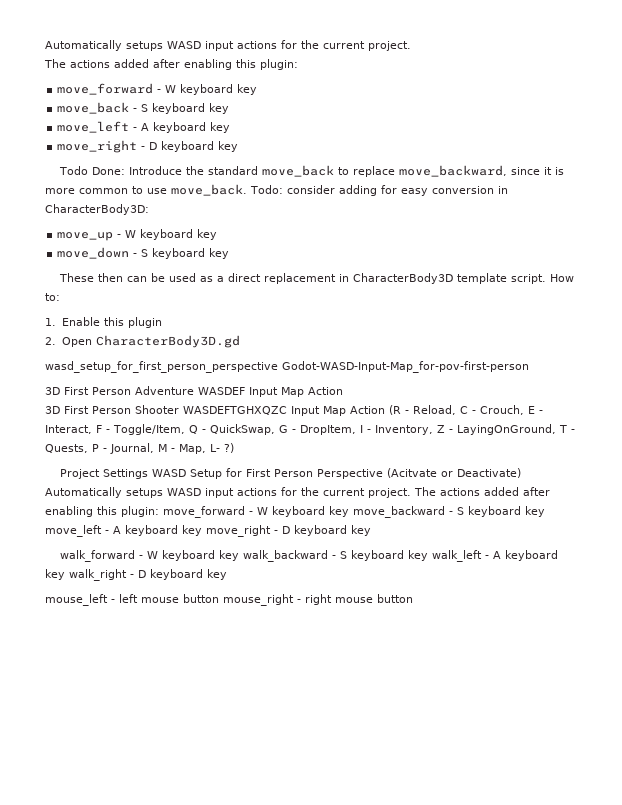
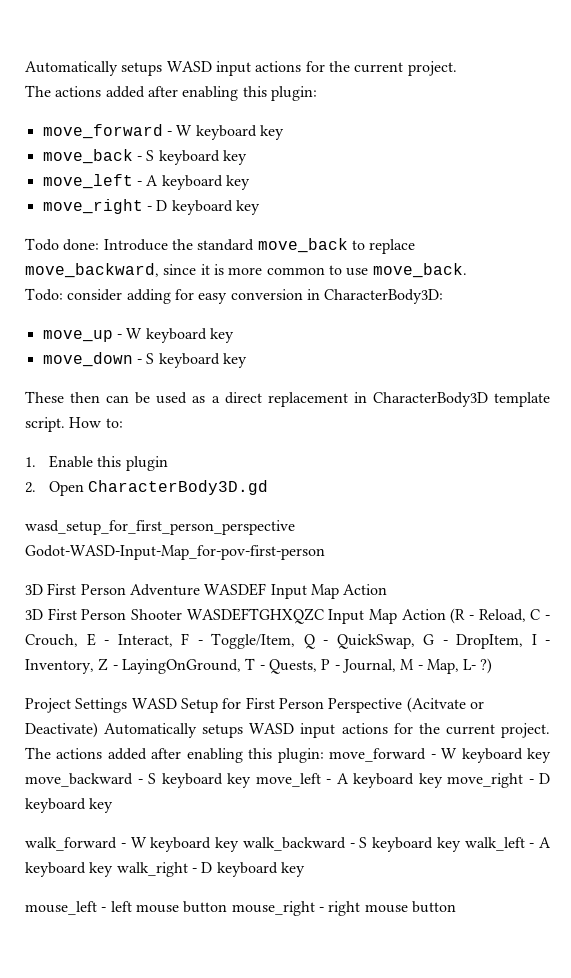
- Todo Done: Introduce the standard move_back to replace move_backward, since it is more common to use move_back. Todo: consider adding for easy conversion in CharacterBody3D:
+ Todo done: Introduce the standard move_back to replace move_backward, since it is more common to use move_back.
+ Todo: consider adding for easy conversion in CharacterBody3D:

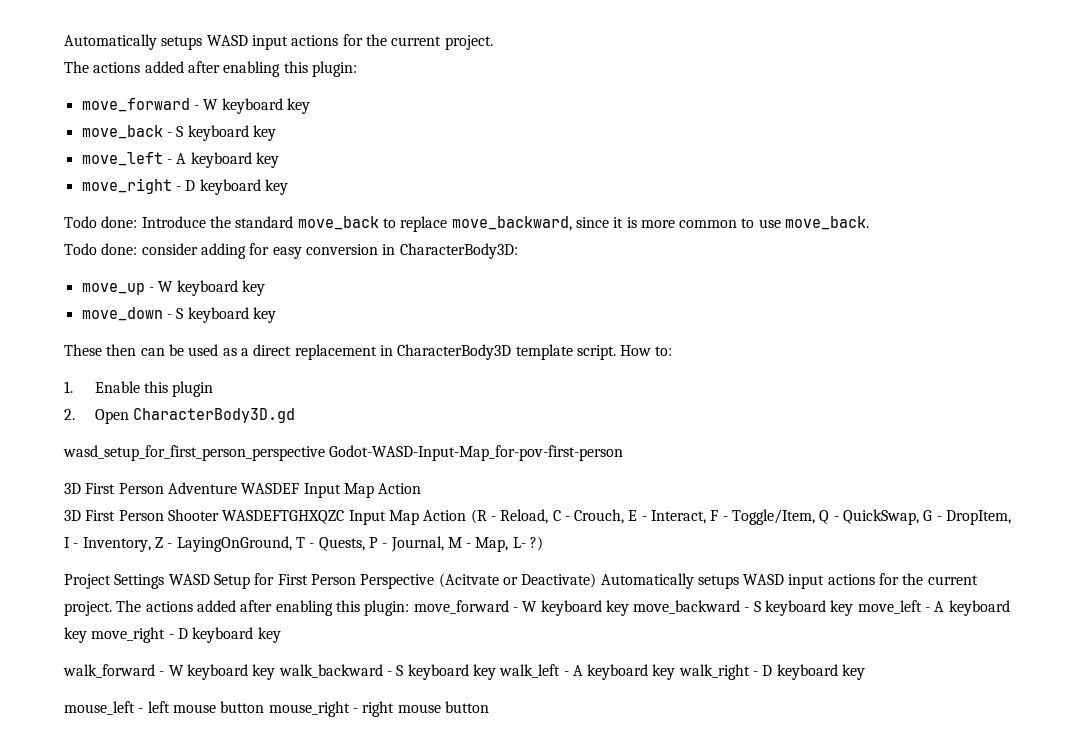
- Todo: consider adding for easy conversion in CharacterBody3D:
+ Todo done: consider adding for easy conversion in CharacterBody3D:

